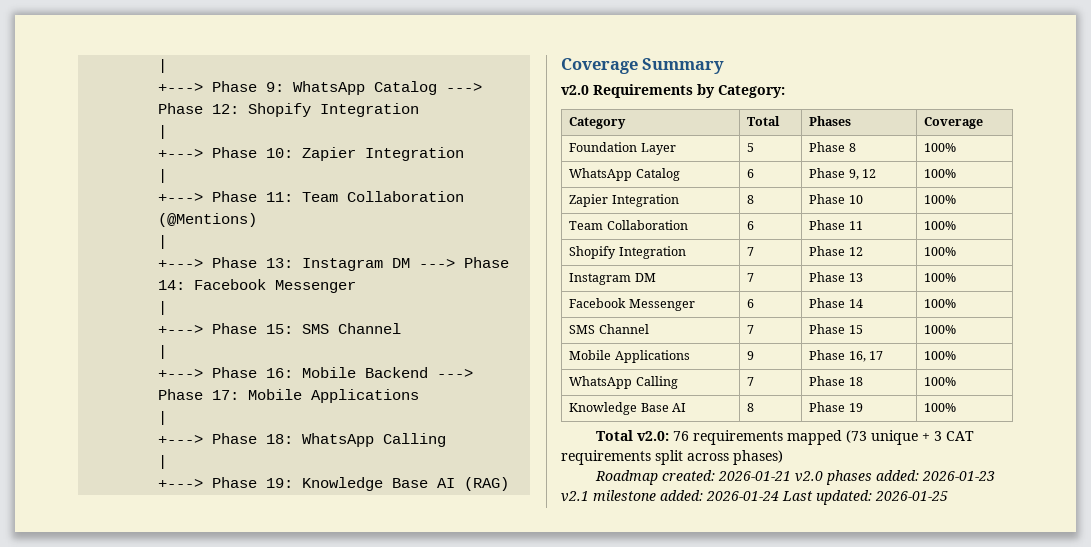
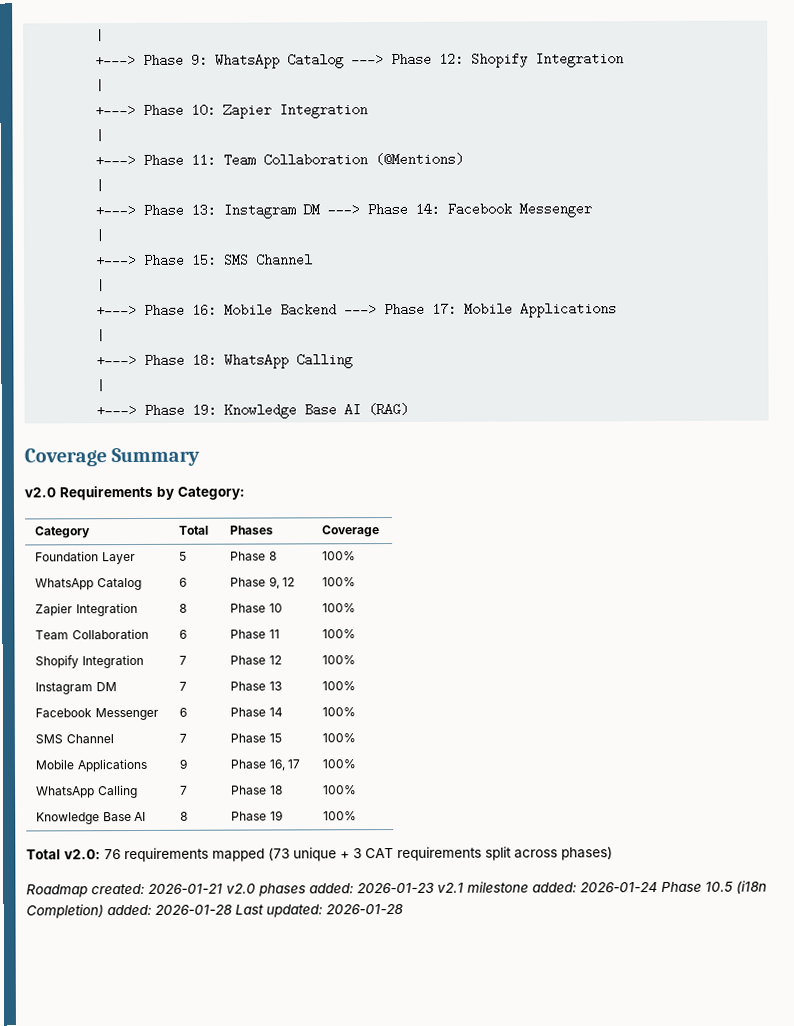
- Roadmap created: 2026-01-21 v2.0 phases added: 2026-01-23 v2.1 milestone added: 2026-01-24 Last updated: 2026-01-25
+ Roadmap created: 2026-01-21 v2.0 phases added: 2026-01-23 v2.1 milestone added: 2026-01-24 Phase 10.5 (i18n Completion) added: 2026-01-28 Last updated: 2026-01-28

